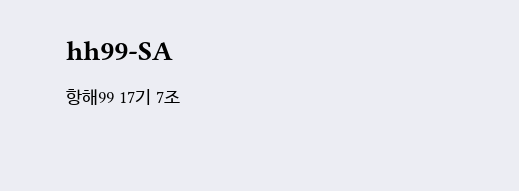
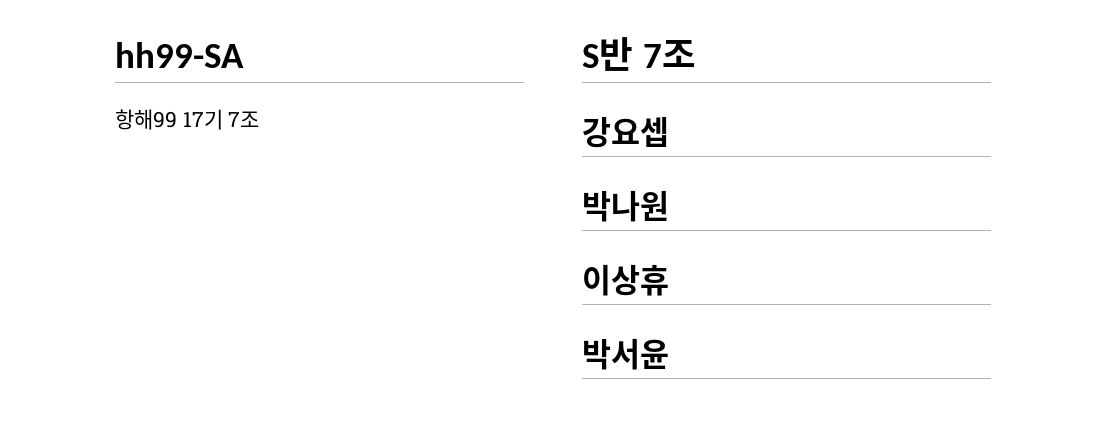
+ S반 7조
+ 강요셉
+ 박나원
+ 이상휴
+ 박서윤

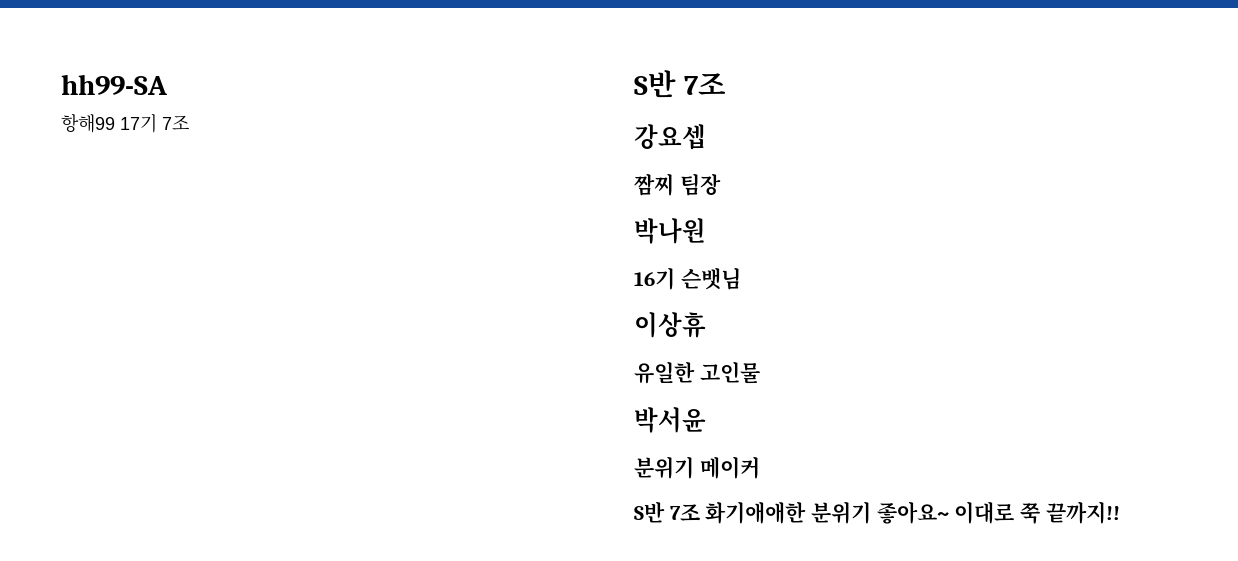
+ 짬찌 팀장
+ 16기 슨뱃님
+ 유일한 고인물
+ 분위기 메이커
+ S반 7조 화기애애한 분위기 좋아요~ 이대로 쭉 끝까지!!

